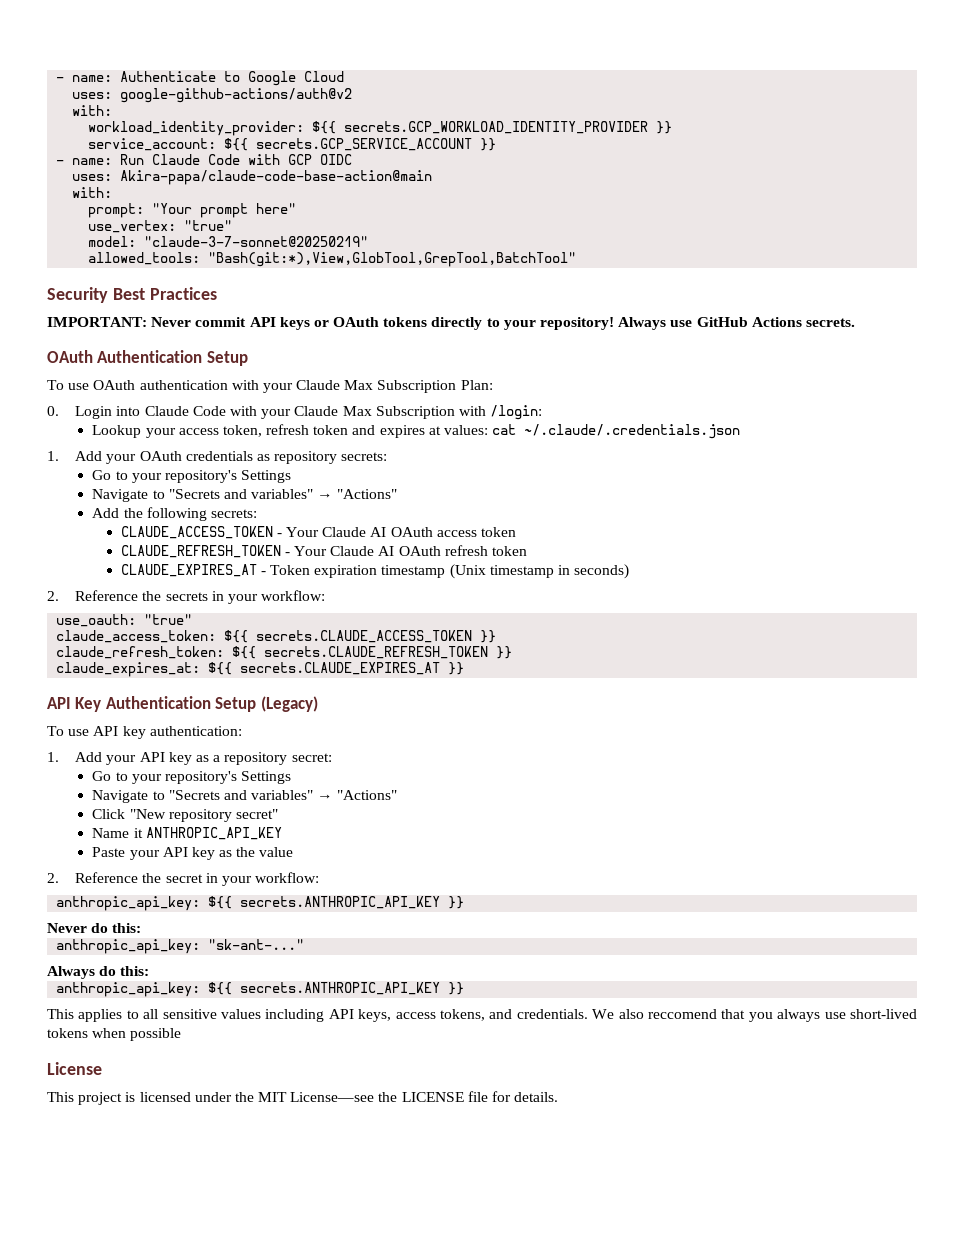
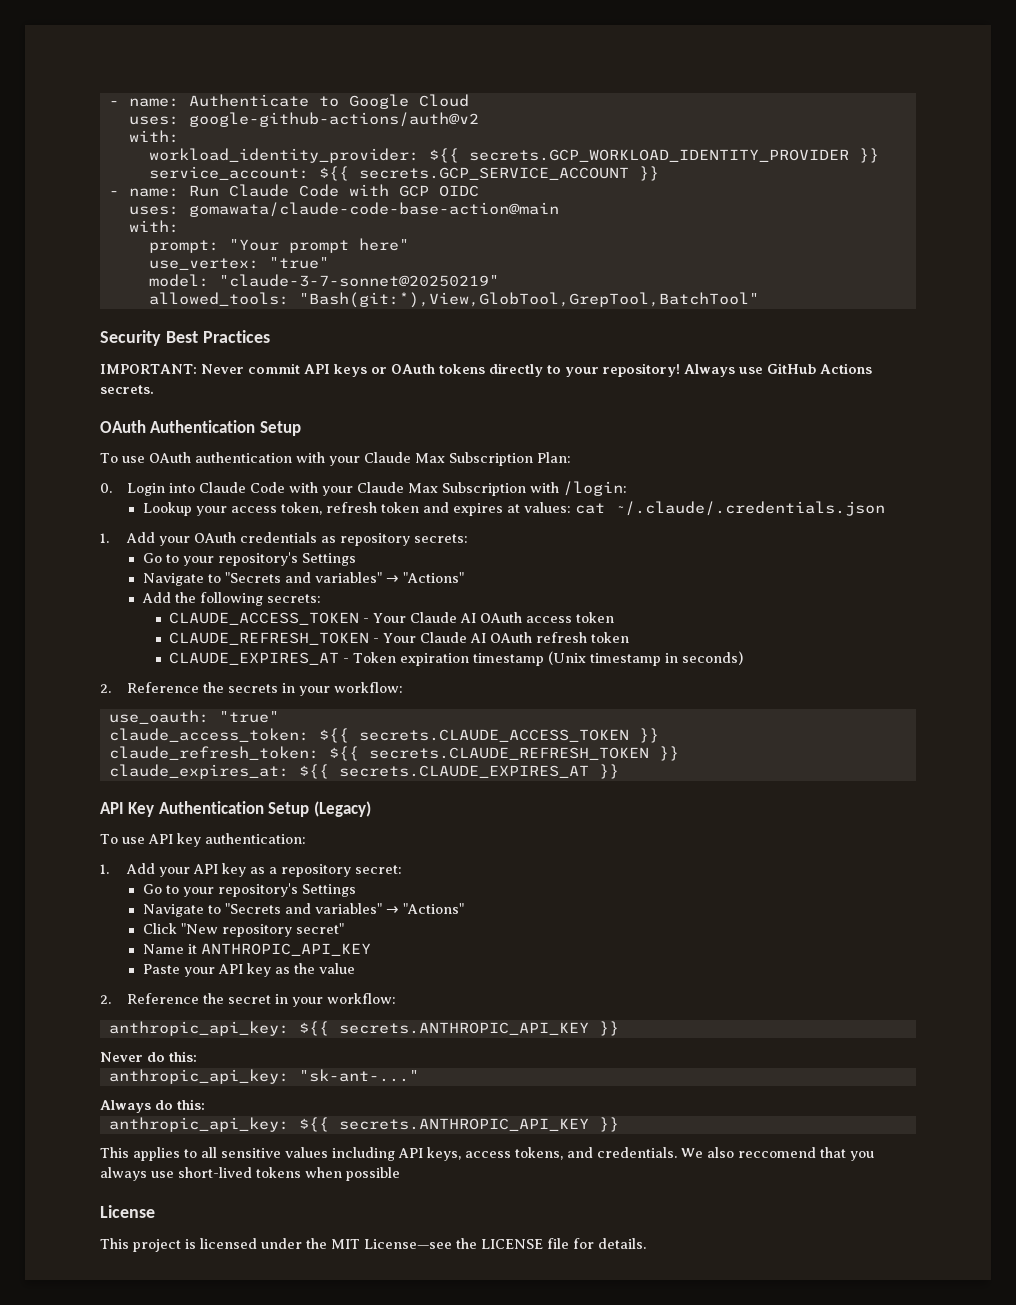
- uses: Akira-papa/claude-code-base-action@main
+ uses: gomawata/claude-code-base-action@main

